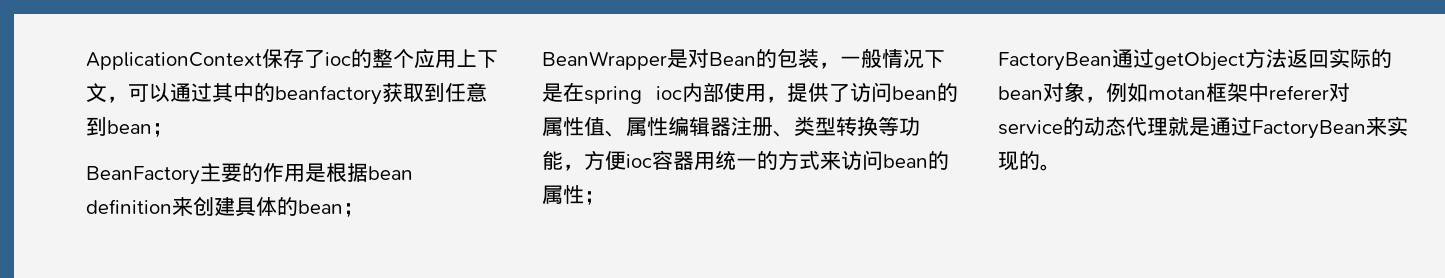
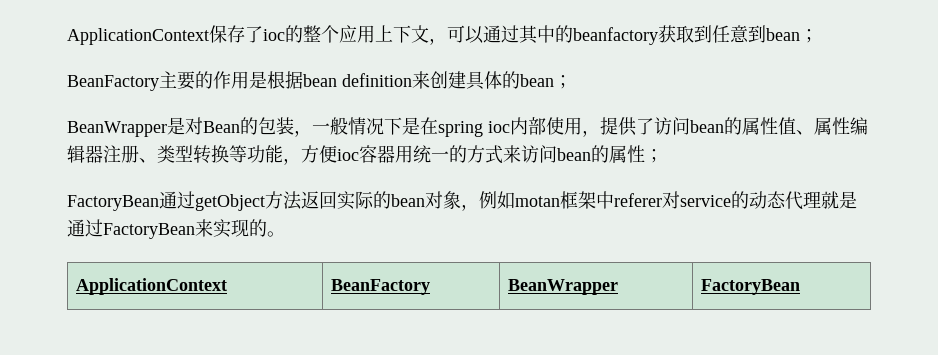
+ ApplicationContext | BeanFactory | BeanWrapper | FactoryBean

